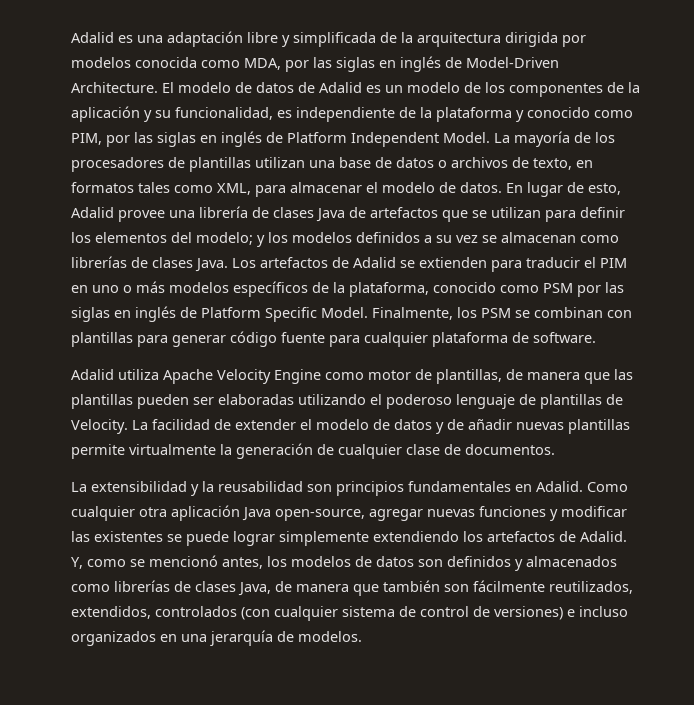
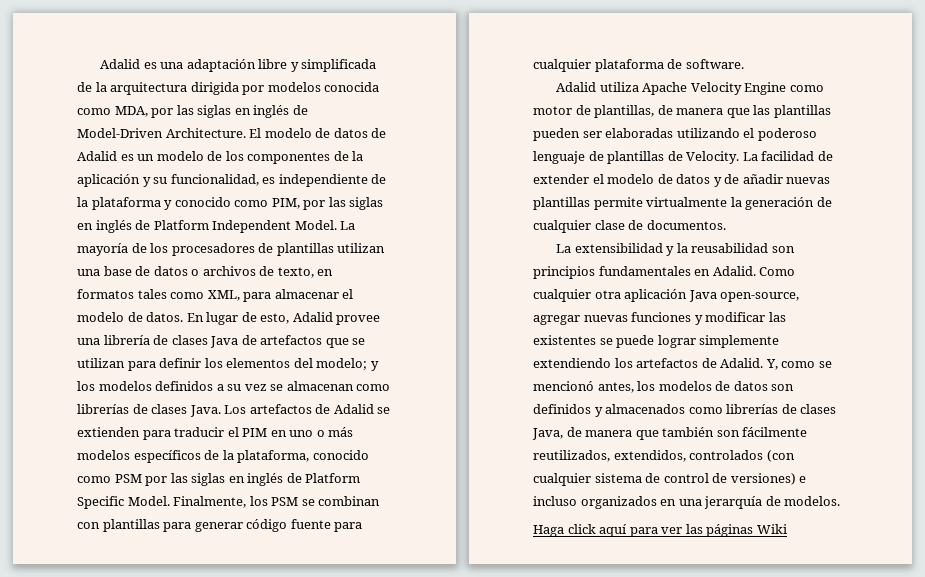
+ Haga click aquí para ver las páginas Wiki

